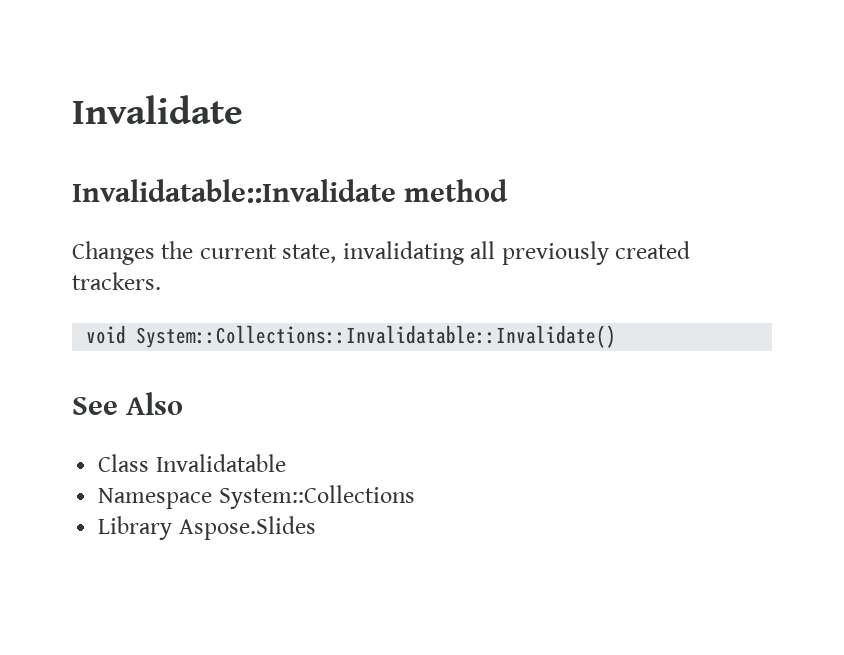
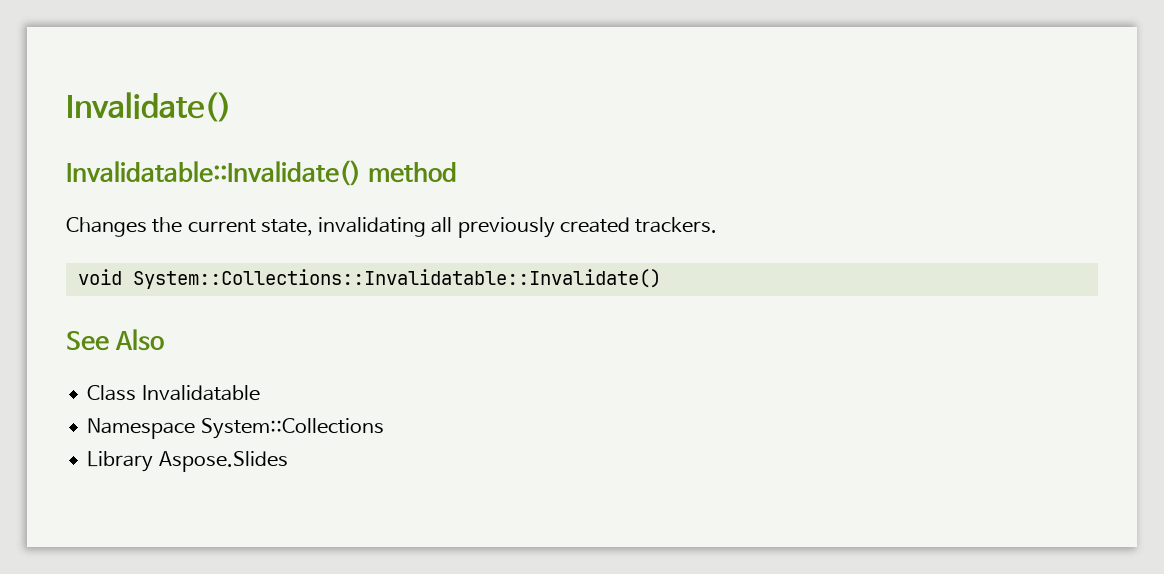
- Invalidate
- Invalidatable::Invalidate method
+ Invalidate()
+ Invalidatable::Invalidate() method

